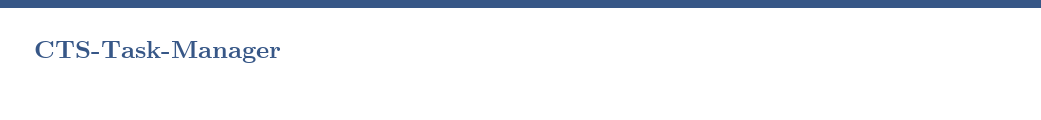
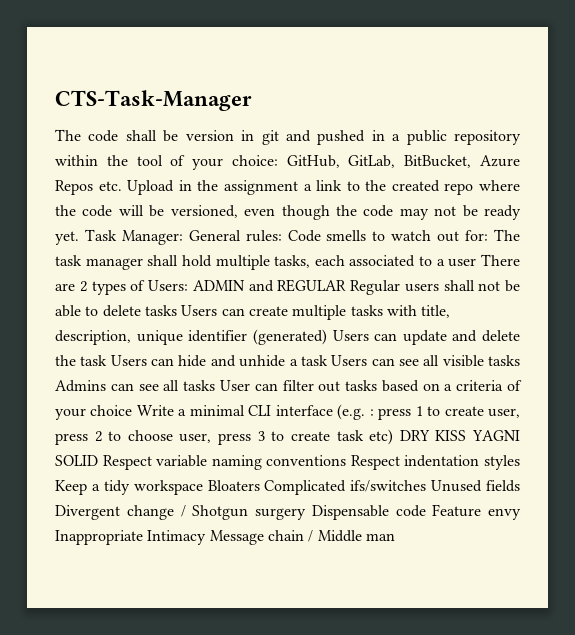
+ The code shall be version in git and pushed in a public repository within the tool of your choice: GitHub, GitLab, BitBucket, Azure Repos etc. Upload in the assignment a link to the created repo where the code will be versioned, even though the code may not be ready yet. Task Manager: General rules: Code smells to watch out for: The task manager shall hold multiple tasks, each associated to a user There are 2 types of Users: ADMIN and REGULAR Regular users shall not be able to delete tasks Users can create multiple tasks with title, description, unique identifier (generated) Users can update and delete the task Users can hide and unhide a task Users can see all visible tasks Admins can see all tasks User can filter out tasks based on a criteria of your choice Write a minimal CLI interface (e.g. : press 1 to create user, press 2 to choose user, press 3 to create task etc) DRY KISS YAGNI SOLID Respect variable naming conventions Respect indentation styles Keep a tidy workspace Bloaters Complicated ifs/switches Unused fields Divergent change / Shotgun surgery Dispensable code Feature envy Inappropriate Intimacy Message chain / Middle man

